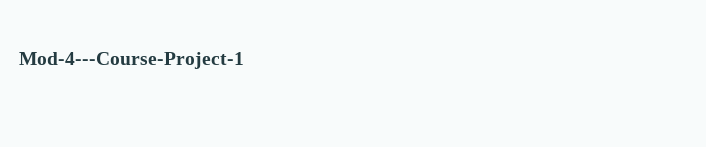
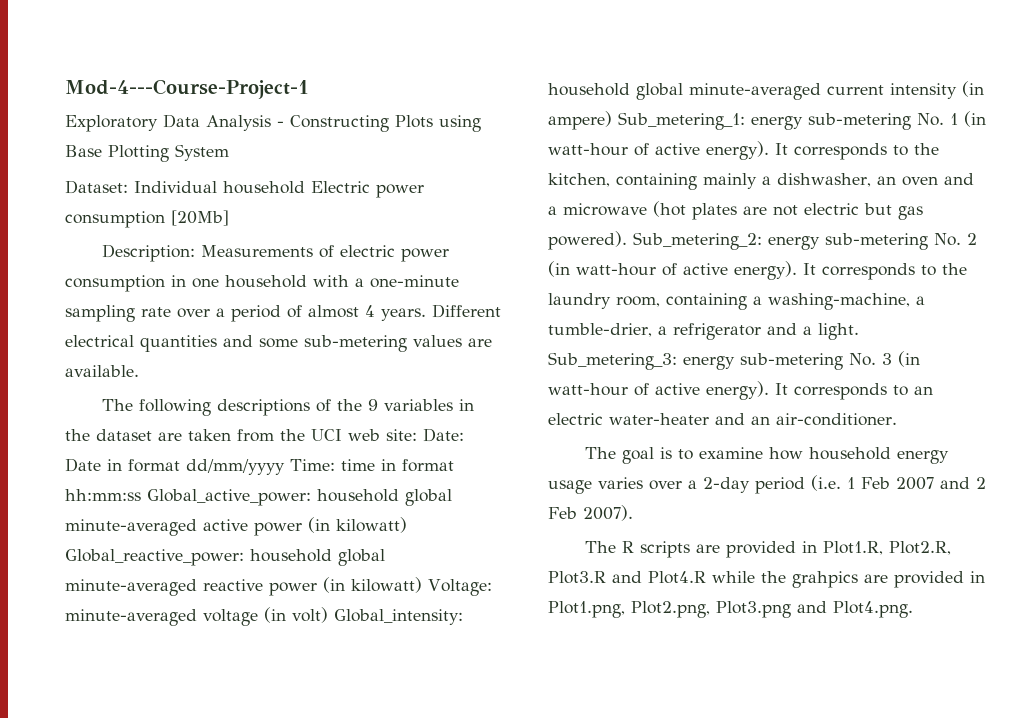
+ Exploratory Data Analysis - Constructing Plots using Base Plotting System
+ Dataset: Individual household Electric power consumption [20Mb]
+ Description: Measurements of electric power consumption in one household with a one-minute sampling rate over a period of almost 4 years. Different electrical quantities and some sub-metering values are available.
+ The following descriptions of the 9 variables in the dataset are taken from the UCI web site: Date: Date in format dd/mm/yyyy Time: time in format hh:mm:ss Global_active_power: household global minute-averaged active power (in kilowatt) Global_reactive_power: household global minute-averaged reactive power (in kilowatt) Voltage: minute-averaged voltage (in volt) Global_intensity: household global minute-averaged current intensity (in ampere) Sub_metering_1: energy sub-metering No. 1 (in watt-hour of active energy). It corresponds to the kitchen, containing mainly a dishwasher, an oven and a microwave (hot plates are not electric but gas powered). Sub_metering_2: energy sub-metering No. 2 (in watt-hour of active energy). It corresponds to the laundry room, containing a washing-machine, a tumble-drier, a refrigerator and a light. Sub_metering_3: energy sub-metering No. 3 (in watt-hour of active energy). It corresponds to an electric water-heater and an air-conditioner.
+ The goal is to examine how household energy usage varies over a 2-day period (i.e. 1 Feb 2007 and 2 Feb 2007).
+ The R scripts are provided in Plot1.R, Plot2.R, Plot3.R and Plot4.R while the grahpics are provided in Plot1.png, Plot2.png, Plot3.png and Plot4.png.

